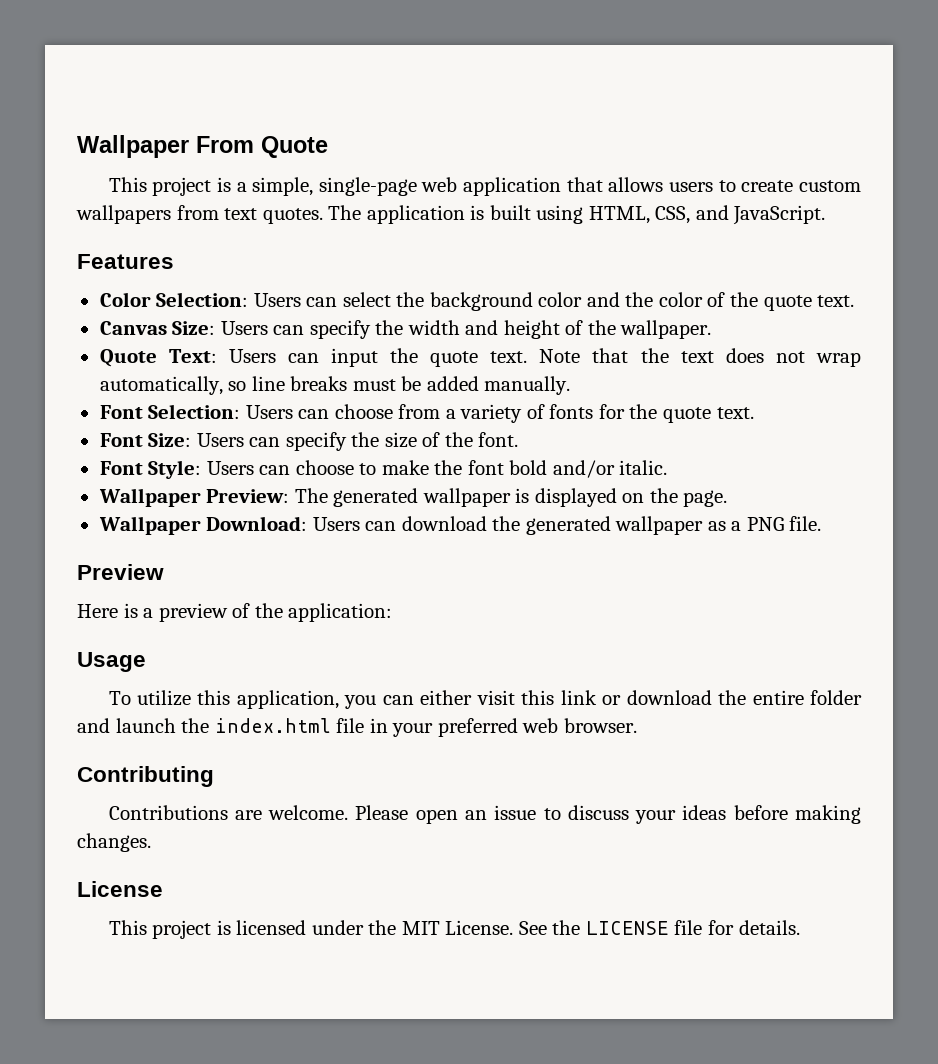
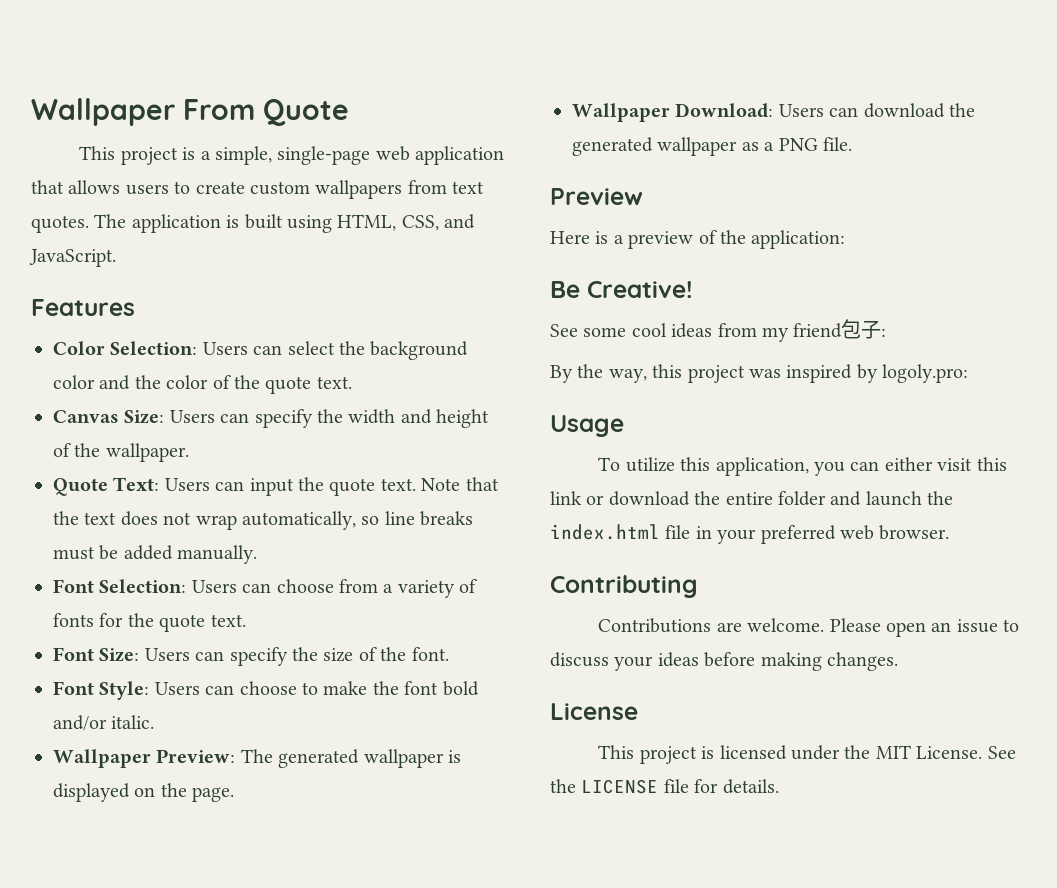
+ Be Creative!
+ See some cool ideas from my friend包子:
+ By the way, this project was inspired by logoly.pro:

